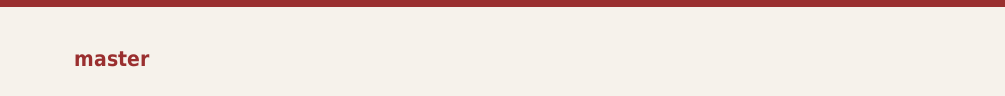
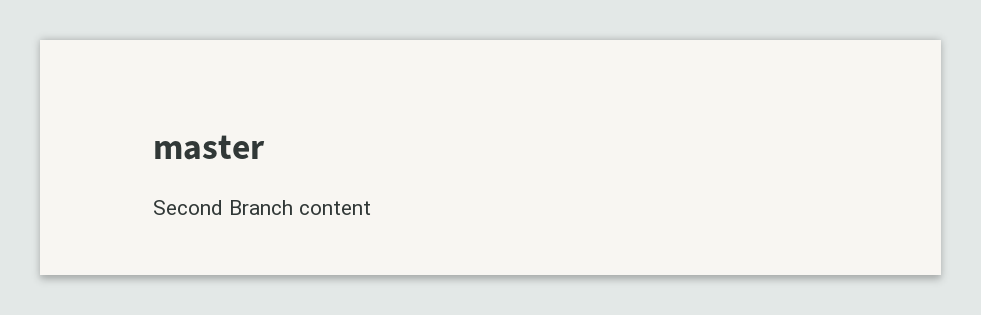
+ Second Branch content

